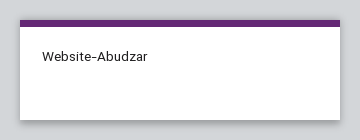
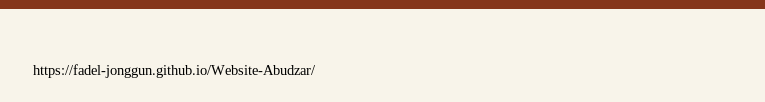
- Website-Abudzar
+ https://fadel-jonggun.github.io/Website-Abudzar/

